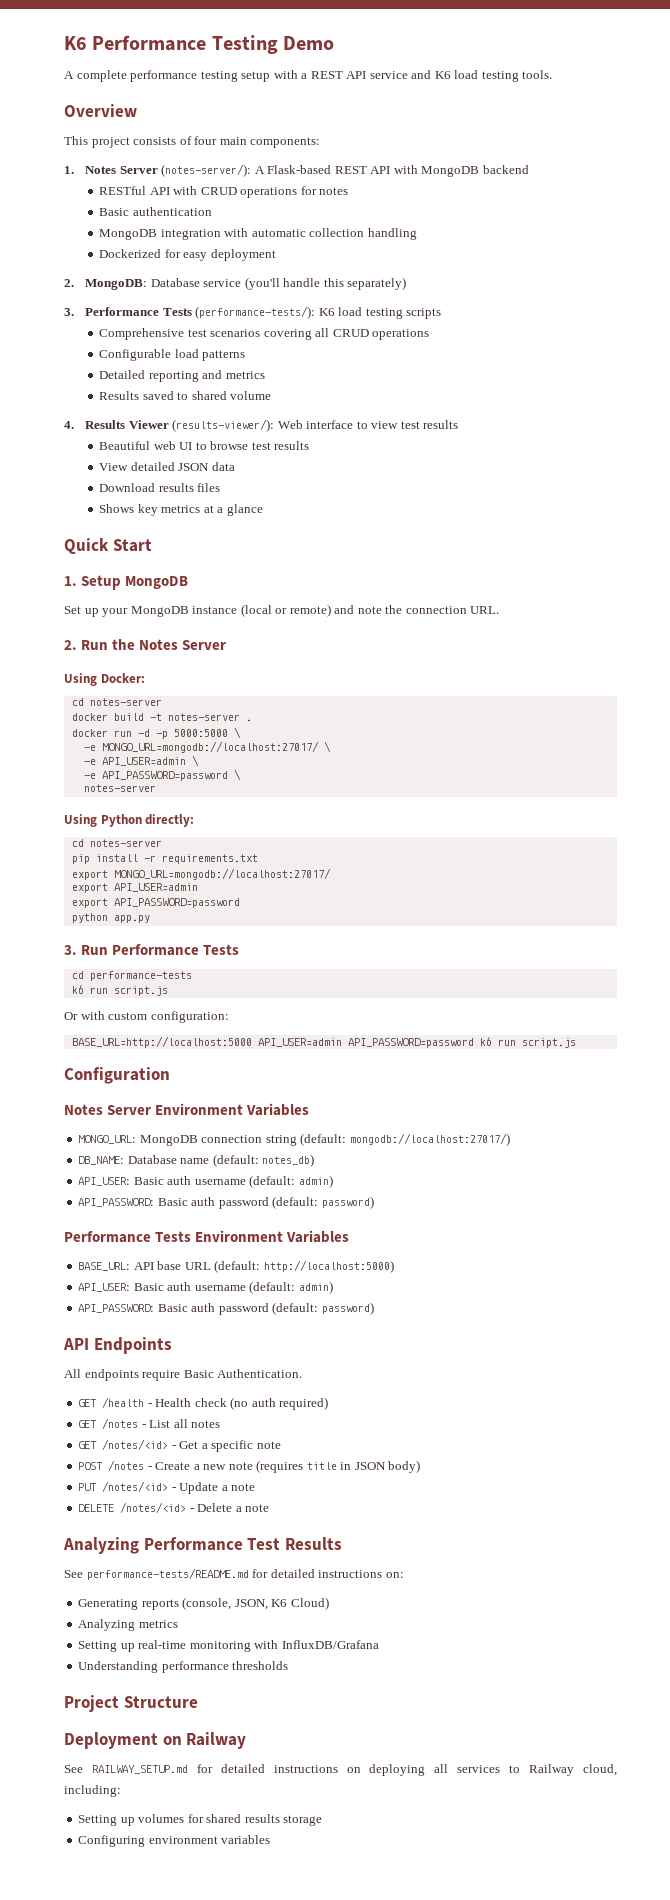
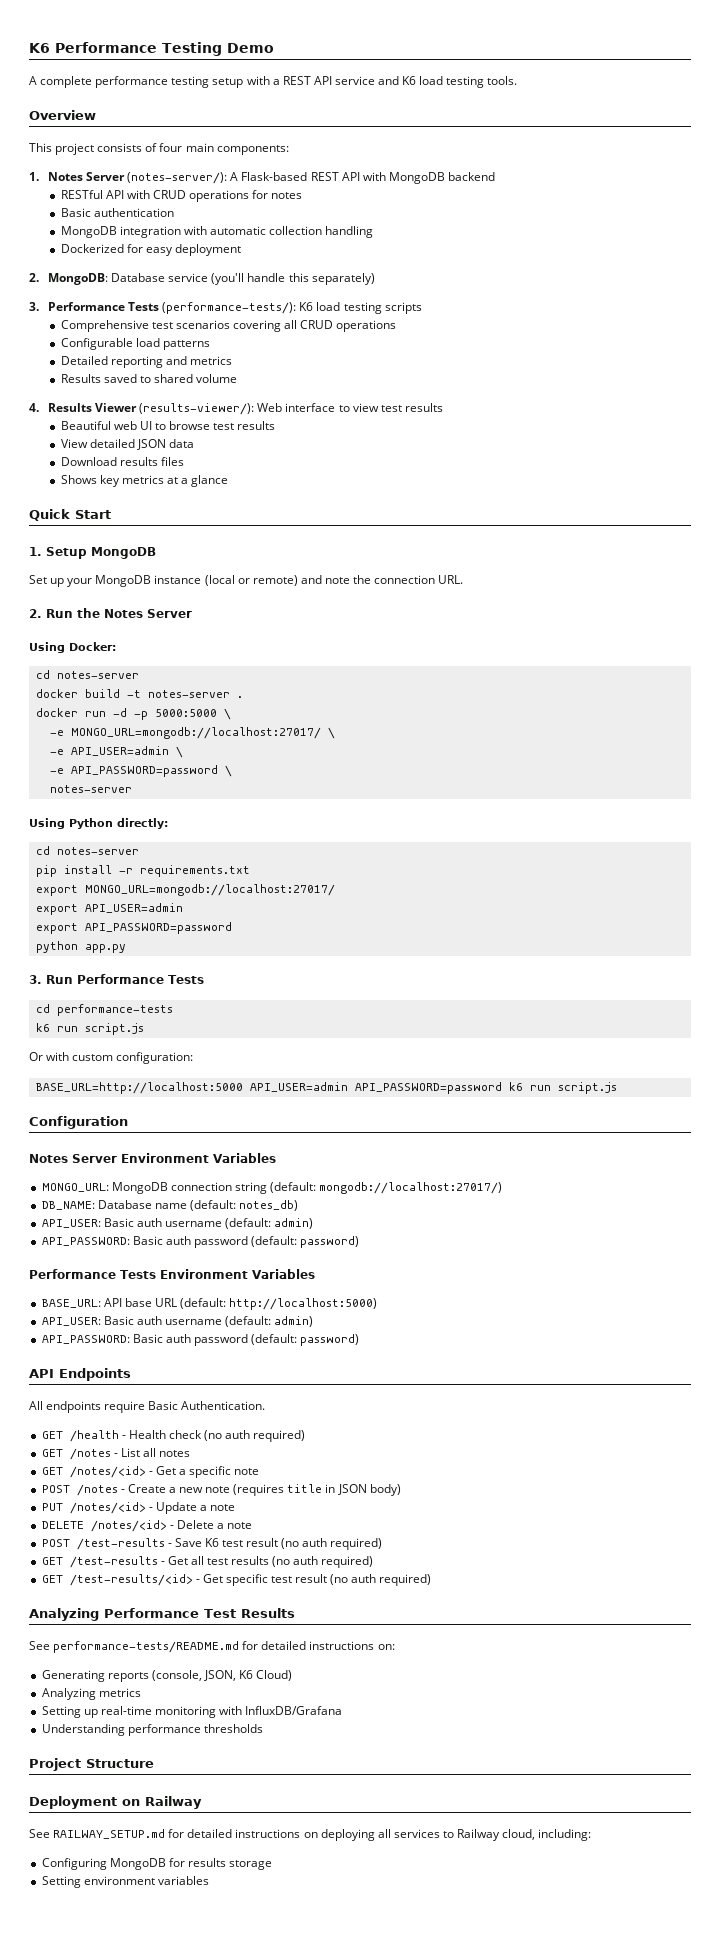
+ POST /test-results - Save K6 test result (no auth required)
+ GET /test-results - Get all test results (no auth required)
+ GET /test-results/<id> - Get specific test result (no auth required)
- Setting up volumes for shared results storage
+ Configuring MongoDB for results storage
- Configuring environment variables
+ Setting environment variables

